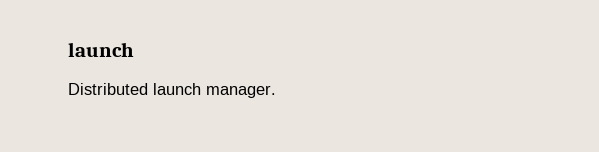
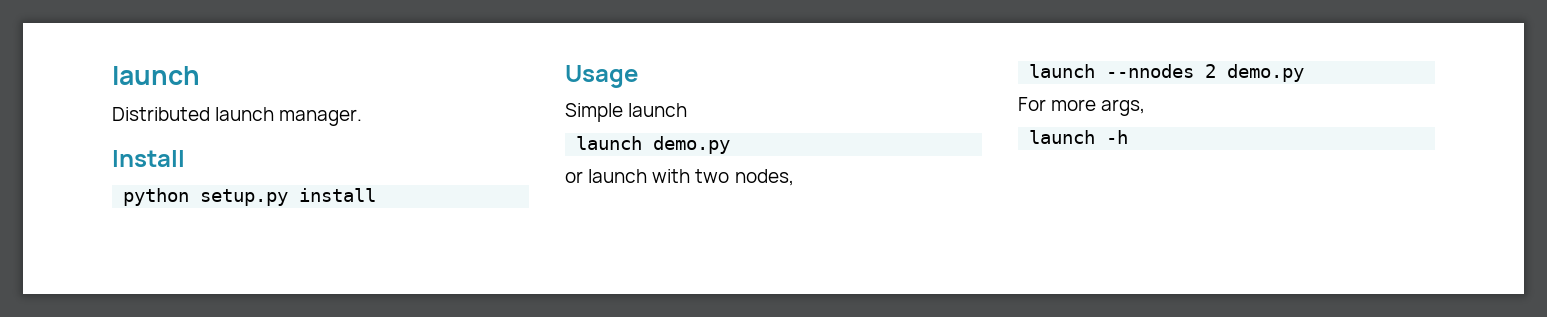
+ Install
+ python setup.py install
+ Usage
+ Simple launch
+ launch demo.py
+ or launch with two nodes,
+ launch --nnodes 2 demo.py
+ For more args,
+ launch -h

